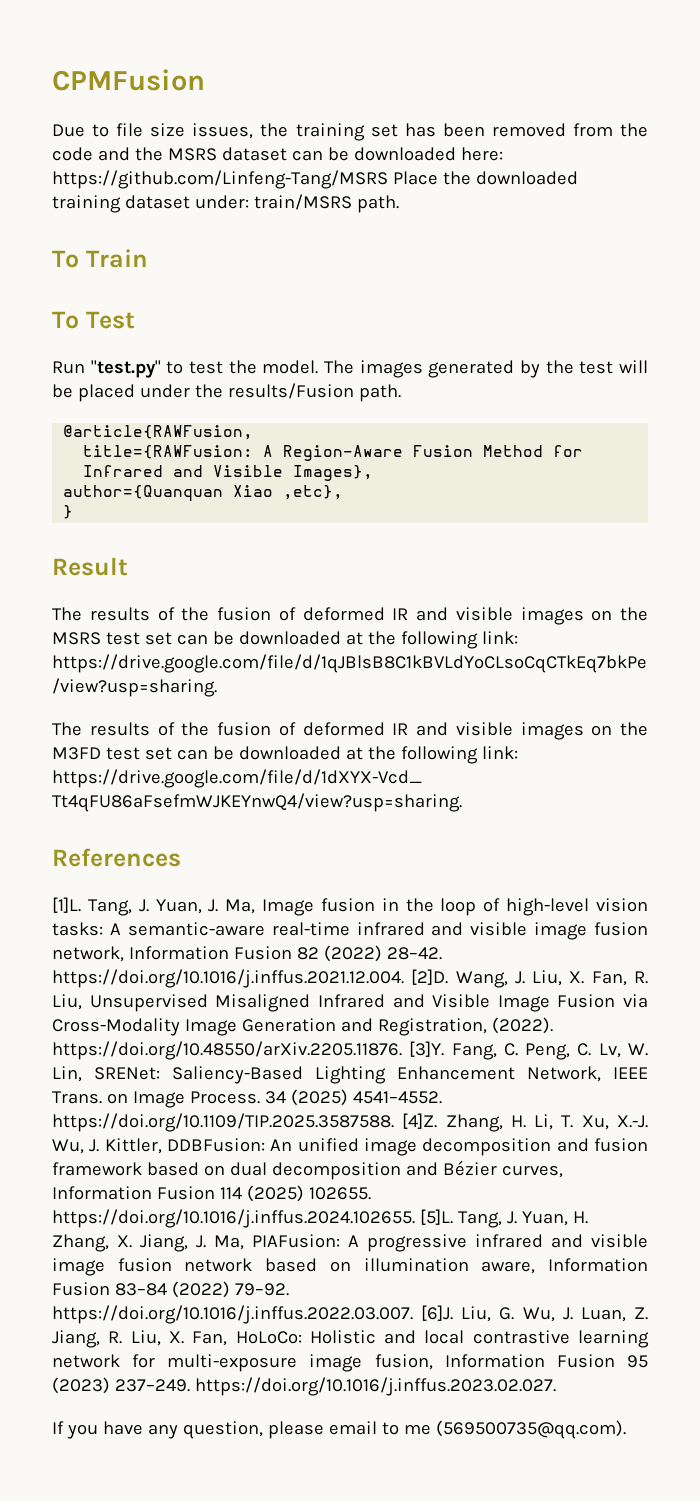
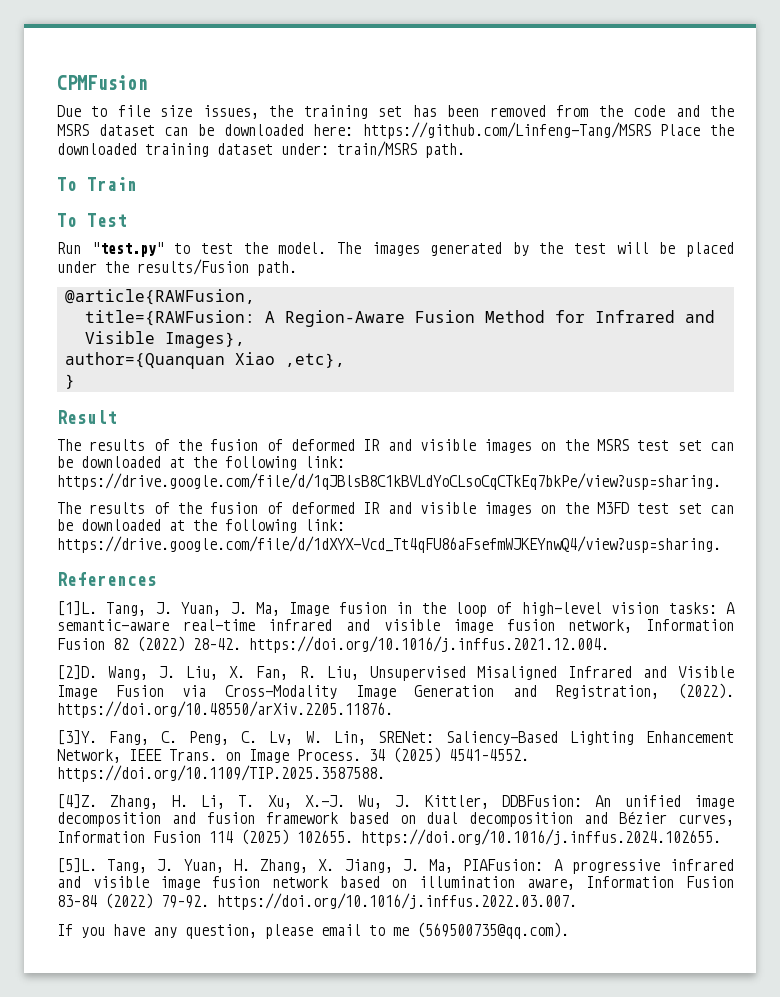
- Tang, J. Yuan, J. Ma, Image fusion in the loop of high-level vision tasks: A semantic-aware real-time infrared and visible image fusion network, Information Fusion 82 (2022) 28–42. https://doi.org/10.1016/j.inffus.2021.12.004. [2]D.
+ Tang, J. Yuan, J. Ma, Image fusion in the loop of high-level vision tasks: A semantic-aware real-time infrared and visible image fusion network, Information Fusion 82 (2022) 28–42. https://doi.org/10.1016/j.inffus.2021.12.004.
+ [2]D.
- Wang, J. Liu, X. Fan, R. Liu, Unsupervised Misaligned Infrared and Visible Image Fusion via Cross-Modality Image Generation and Registration, (2022). https://doi.org/10.48550/arXiv.2205.11876. [3]Y.
+ Wang, J. Liu, X. Fan, R. Liu, Unsupervised Misaligned Infrared and Visible Image Fusion via Cross-Modality Image Generation and Registration, (2022). https://doi.org/10.48550/arXiv.2205.11876.
+ [3]Y.
- 34 (2025) 4541–4552. https://doi.org/10.1109/TIP.2025.3587588. [4]Z.
+ 34 (2025) 4541–4552. https://doi.org/10.1109/TIP.2025.3587588.
+ [4]Z.
- Zhang, H. Li, T. Xu, X.-J. Wu, J. Kittler, DDBFusion: An unified image decomposition and fusion framework based on dual decomposition and Bézier curves, Information Fusion 114 (2025) 102655. https://doi.org/10.1016/j.inffus.2024.102655. [5]L.
+ Zhang, H. Li, T. Xu, X.-J. Wu, J. Kittler, DDBFusion: An unified image decomposition and fusion framework based on dual decomposition and Bézier curves, Information Fusion 114 (2025) 102655. https://doi.org/10.1016/j.inffus.2024.102655.
+ [5]L.
- Tang, J. Yuan, H. Zhang, X. Jiang, J. Ma, PIAFusion: A progressive infrared and visible image fusion network based on illumination aware, Information Fusion 83–84 (2022) 79–92. https://doi.org/10.1016/j.inffus.2022.03.007. [6]J. Liu, G. Wu, J. Luan, Z. Jiang, R. Liu, X. Fan, HoLoCo: Holistic and local contrastive learning network for multi-exposure image fusion, Information Fusion 95 (2023) 237–249. https://doi.org/10.1016/j.inffus.2023.02.027.
+ Tang, J. Yuan, H. Zhang, X. Jiang, J. Ma, PIAFusion: A progressive infrared and visible image fusion network based on illumination aware, Information Fusion 83–84 (2022) 79–92. https://doi.org/10.1016/j.inffus.2022.03.007.

